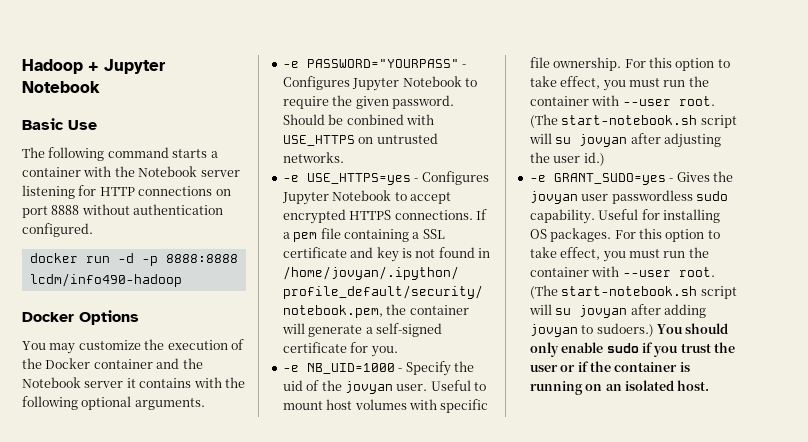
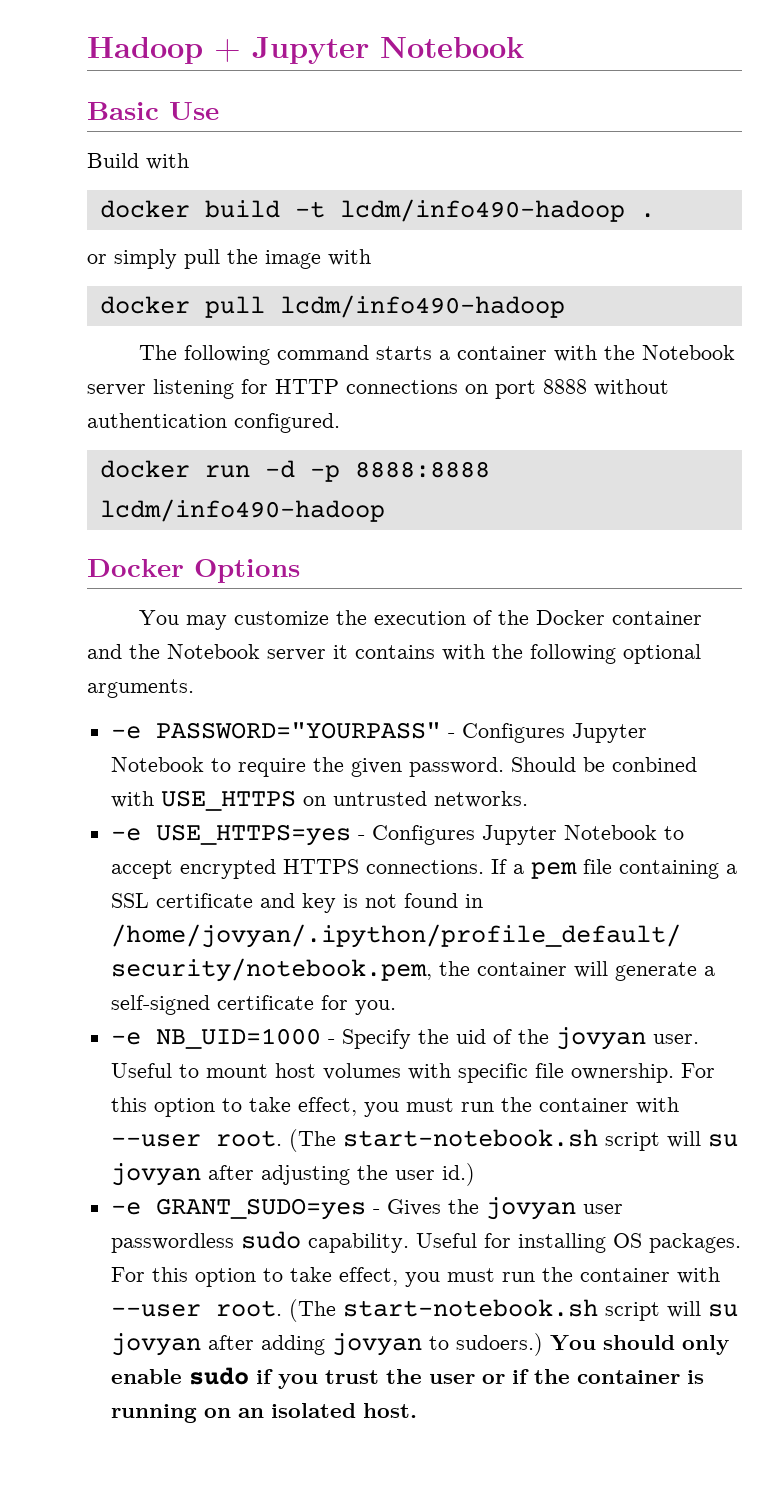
+ Build with
+ docker build -t lcdm/info490-hadoop .
+ or simply pull the image with
+ docker pull lcdm/info490-hadoop

